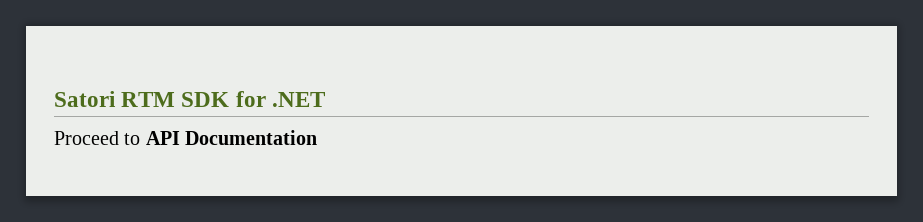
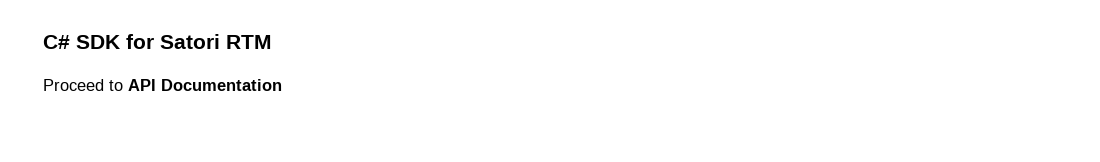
- Satori RTM SDK for .NET
+ C# SDK for Satori RTM

